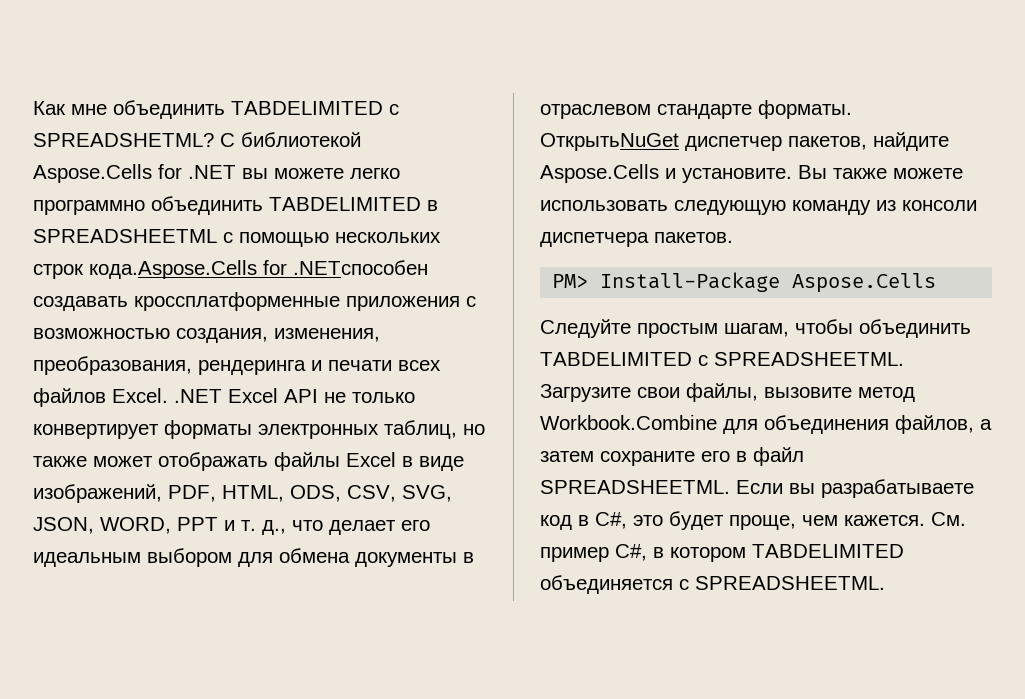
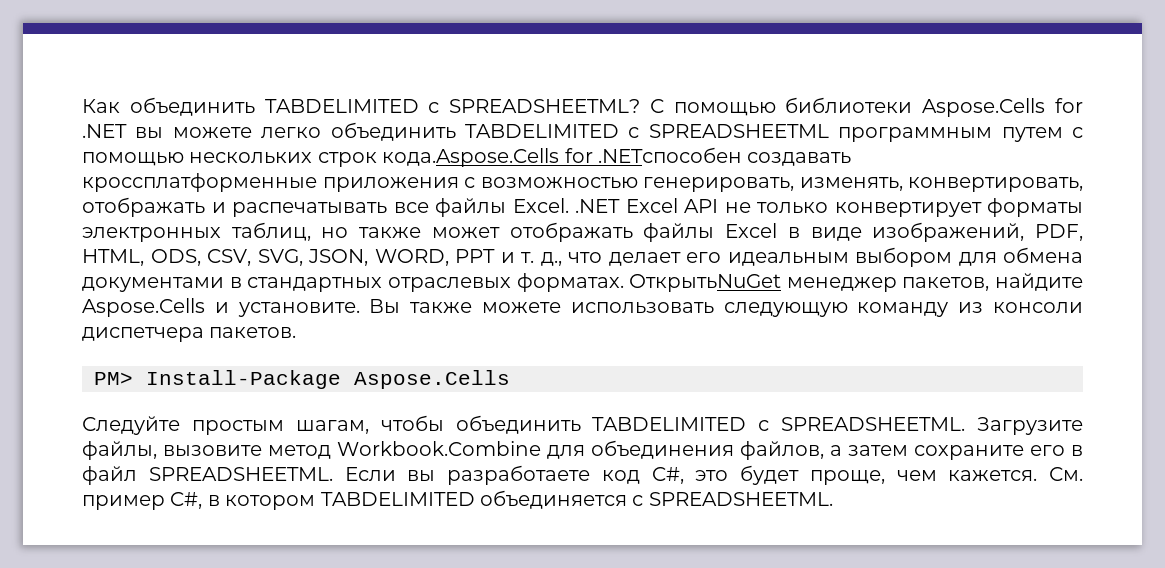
- Как мне объединить TABDELIMITED с SPREADSHETML? С библиотекой Aspose.Cells for .NET вы можете легко программно объединить TABDELIMITED в SPREADSHEETML с помощью нескольких строк кода.Aspose.Cells for .NETспособен создавать кроссплатформенные приложения с возможностью создания, изменения, преобразования, рендеринга и печати всех файлов Excel. .NET Excel API не только конвертирует форматы электронных таблиц, но также может отображать файлы Excel в виде изображений, PDF, HTML, ODS, CSV, SVG, JSON, WORD, PPT и т. д., что делает его идеальным выбором для обмена документы в отраслевом стандарте форматы. ОткрытьNuGet диспетчер пакетов, найдите Aspose.Cells и установите.
+ Как объединить TABDELIMITED с SPREADSHEETML? С помощью библиотеки Aspose.Cells for .NET вы можете легко объединить TABDELIMITED с SPREADSHEETML программным путем с помощью нескольких строк кода.Aspose.Cells for .NETспособен создавать кроссплатформенные приложения с возможностью генерировать, изменять, конвертировать, отображать и распечатывать все файлы Excel. .NET Excel API не только конвертирует форматы электронных таблиц, но также может отображать файлы Excel в виде изображений, PDF, HTML, ODS, CSV, SVG, JSON, WORD, PPT и т. д., что делает его идеальным выбором для обмена документами в стандартных отраслевых форматах. ОткрытьNuGet менеджер пакетов, найдите Aspose.Cells и установите.
- Загрузите свои файлы, вызовите метод Workbook.Combine для объединения файлов, а затем сохраните его в файл SPREADSHEETML.
+ Загрузите файлы, вызовите метод Workbook.Combine для объединения файлов, а затем сохраните его в файл SPREADSHEETML.
- Если вы разрабатываете код в C#, это будет проще, чем кажется.
+ Если вы разработаете код C#, это будет проще, чем кажется.

